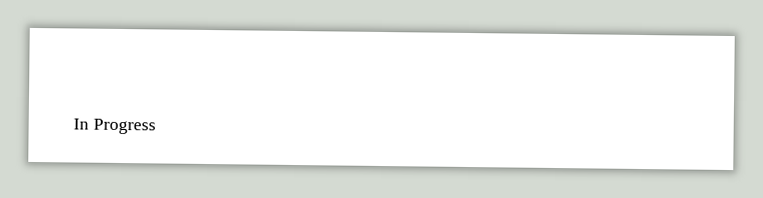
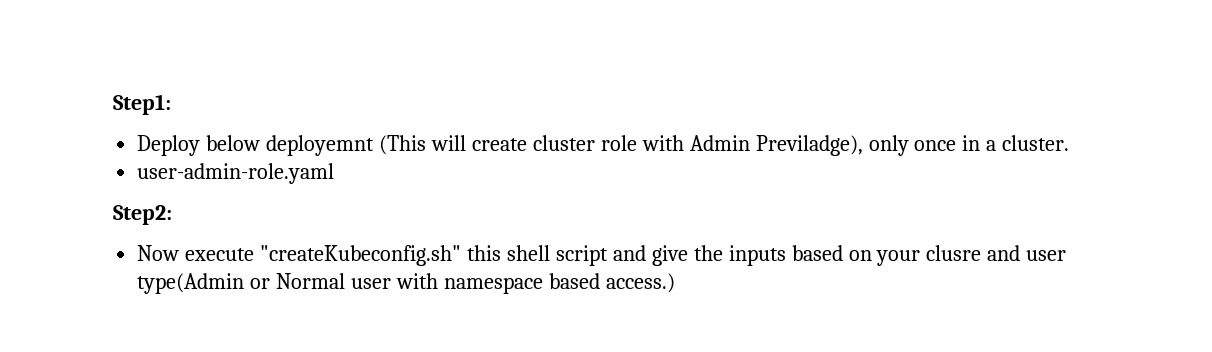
- In Progress
+ Step1:
+ Deploy below deployemnt (This will create cluster role with Admin Previladge), only once in a cluster.
+ user-admin-role.yaml
+ Step2:
+ Now execute "createKubeconfig.sh" this shell script and give the inputs based on your clusre and user type(Admin or Normal user with namespace based access.)

